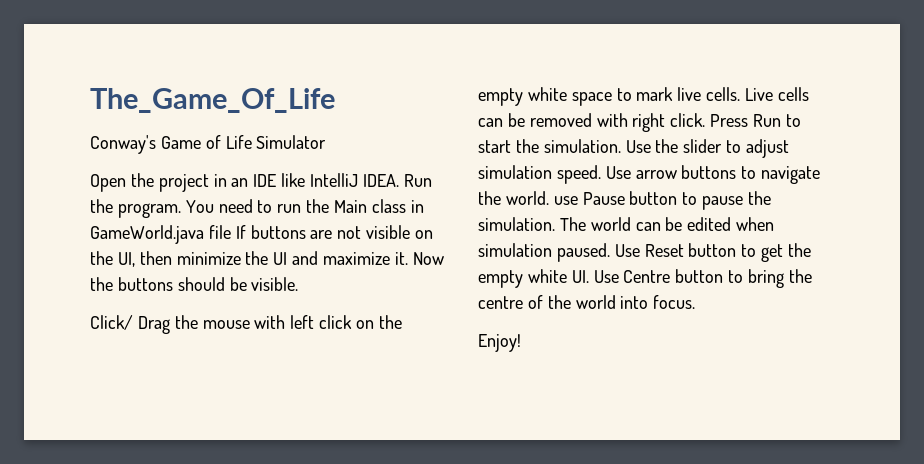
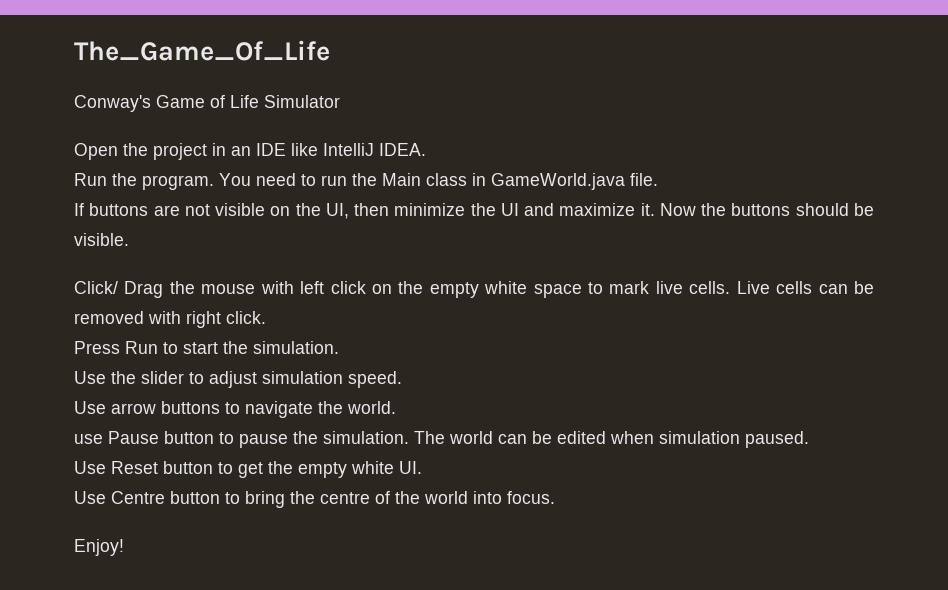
- Open the project in an IDE like IntelliJ IDEA. Run the program.
+ Open the project in an IDE like IntelliJ IDEA.
+ Run the program.
- You need to run the Main class in GameWorld.java file If buttons are not visible on the UI, then minimize the UI and maximize it.
+ You need to run the Main class in GameWorld.java file.
+ If buttons are not visible on the UI, then minimize the UI and maximize it.
- Live cells can be removed with right click. Press Run to start the simulation. Use the slider to adjust simulation speed. Use arrow buttons to navigate the world. use Pause button to pause the simulation.
+ Live cells can be removed with right click.
+ Press Run to start the simulation.
+ Use the slider to adjust simulation speed.
+ Use arrow buttons to navigate the world.
+ use Pause button to pause the simulation.
- The world can be edited when simulation paused. Use Reset button to get the empty white UI. Use Centre button to bring the centre of the world into focus.
+ The world can be edited when simulation paused.
+ Use Reset button to get the empty white UI.
+ Use Centre button to bring the centre of the world into focus.

